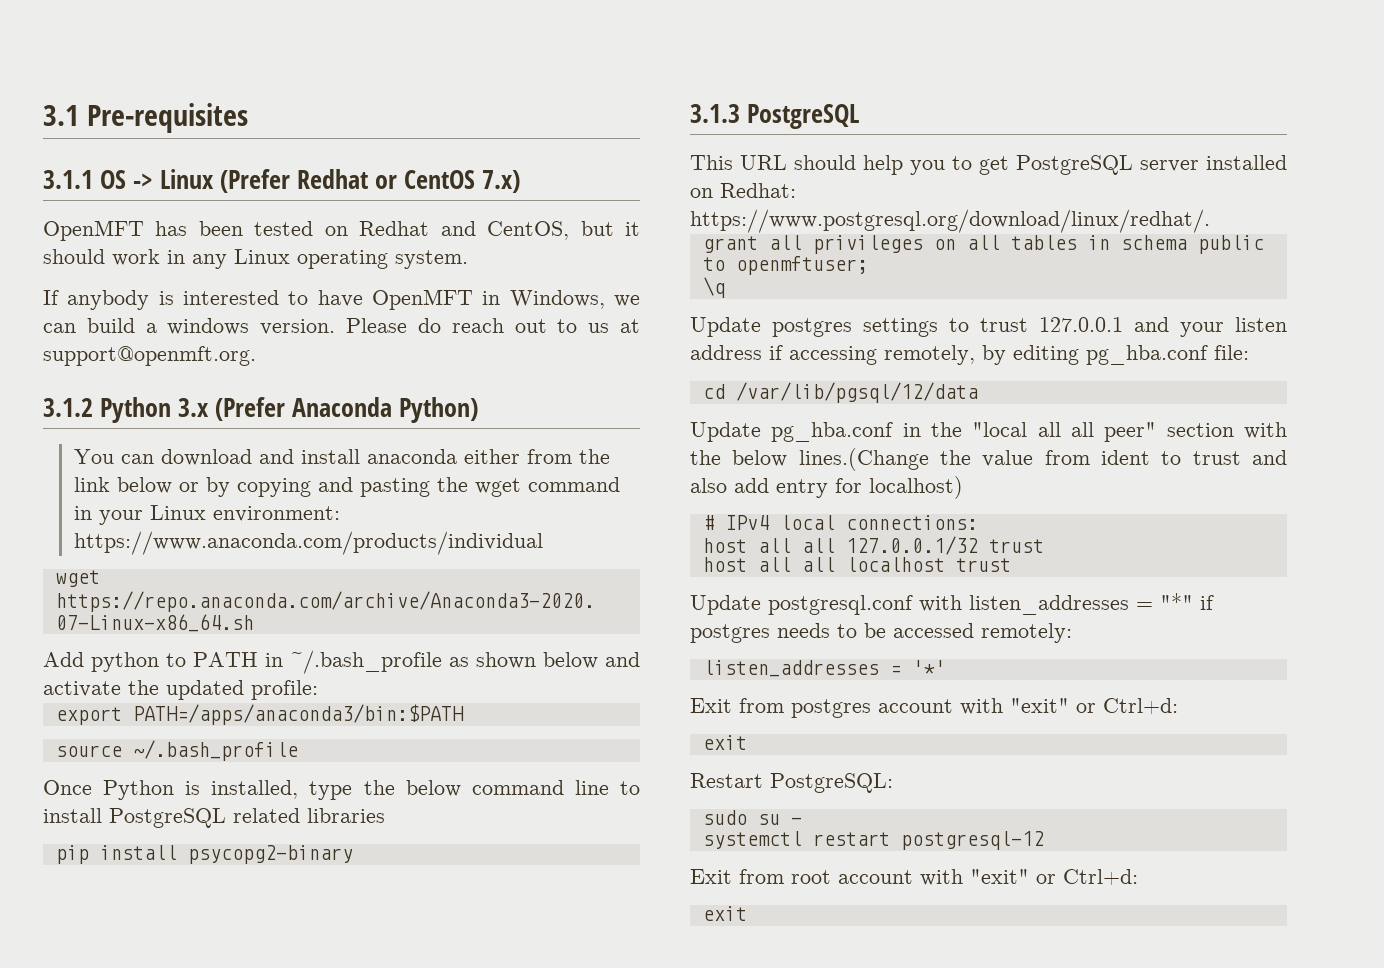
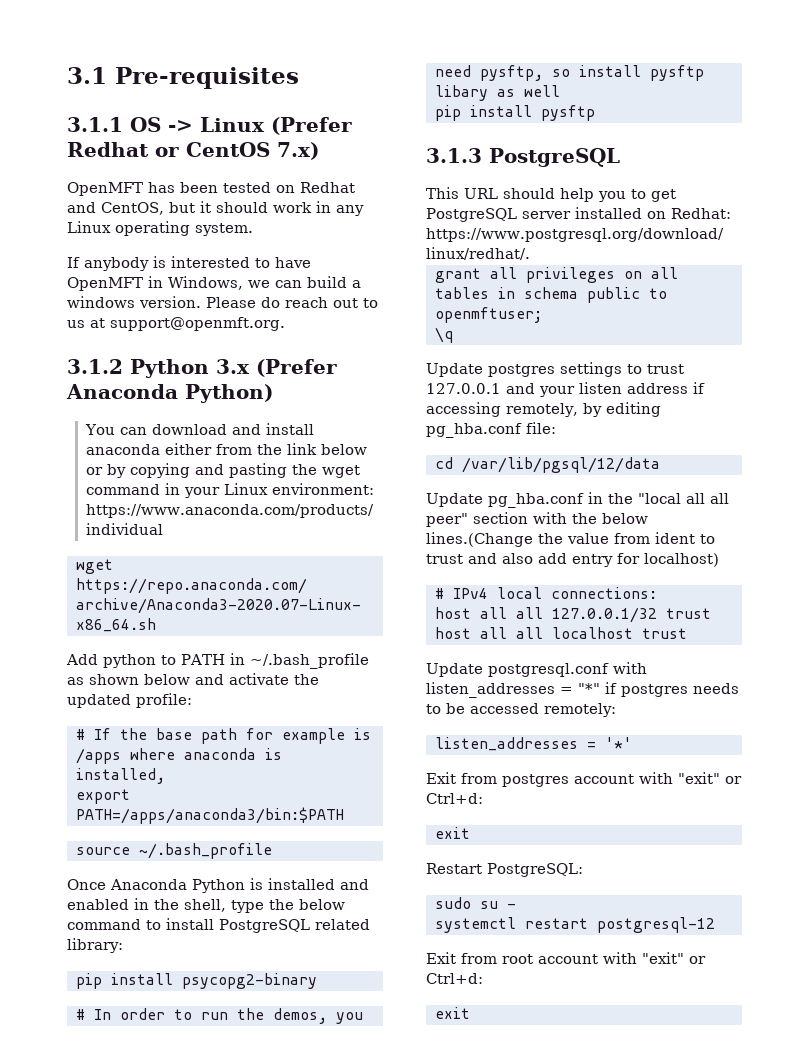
+ # If the base path for example is /apps where anaconda is installed,
- Once Python is installed, type the below command line to install PostgreSQL related libraries
+ Once Anaconda Python is installed and enabled in the shell, type the below command to install PostgreSQL related library:
+ # In order to run the demos, you need pysftp, so install pysftp libary as well
+ pip install pysftp

